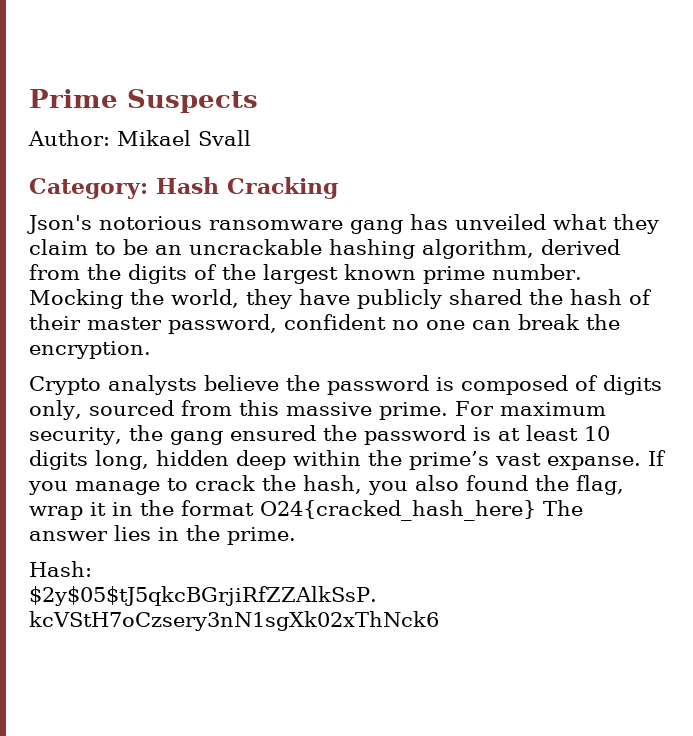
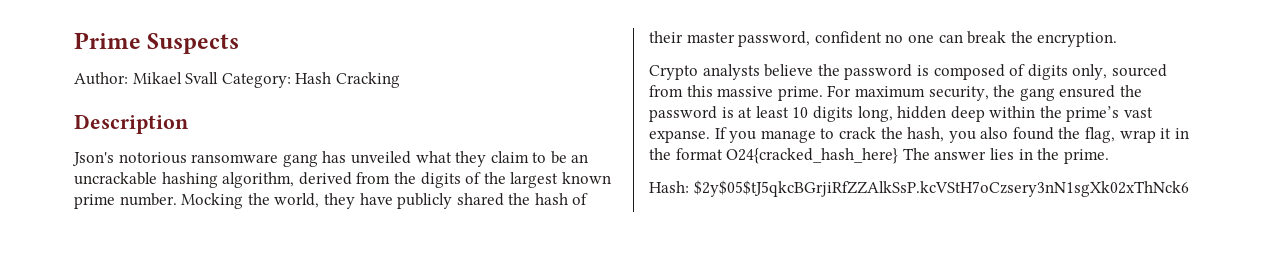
- Author: Mikael Svall
- Category: Hash Cracking
+ Author: Mikael Svall Category: Hash Cracking
+ Description

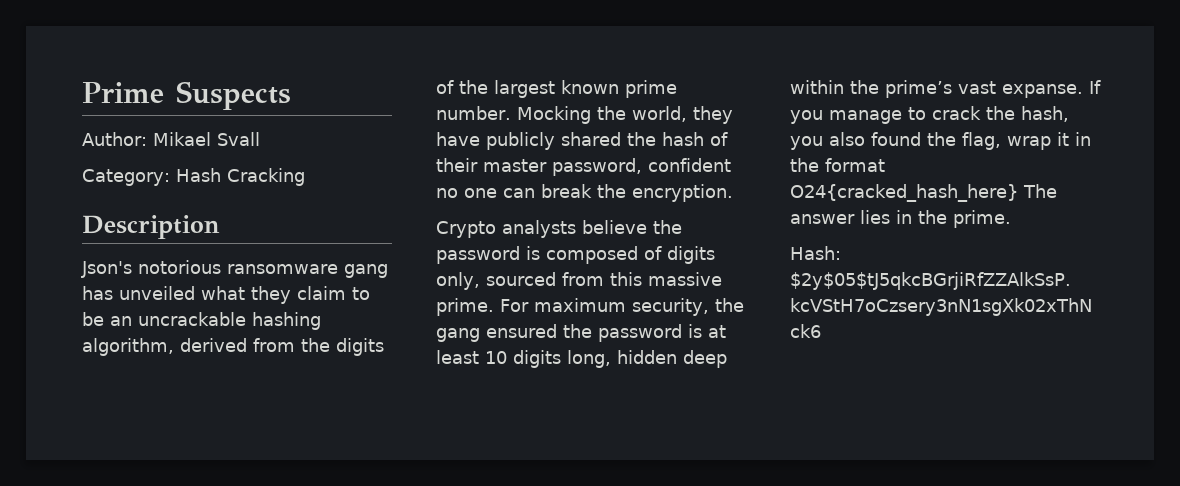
- Author: Mikael Svall Category: Hash Cracking
+ Author: Mikael Svall
+ Category: Hash Cracking

